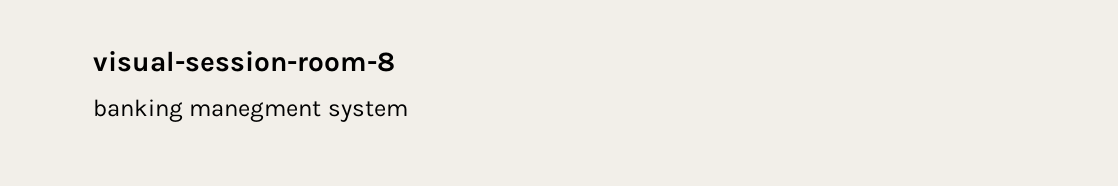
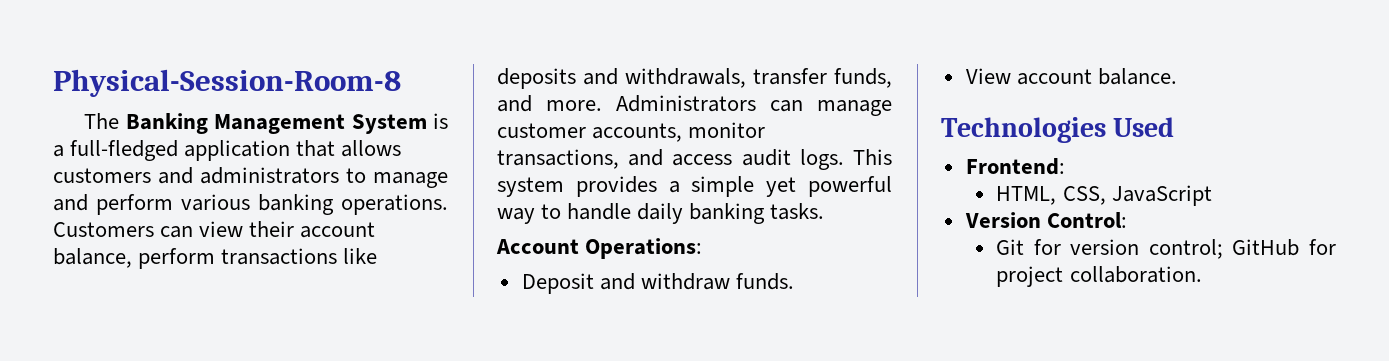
- visual-session-room-8
- banking manegment system
+ Physical-Session-Room-8
+ The Banking Management System is a full-fledged application that allows customers and administrators to manage and perform various banking operations. Customers can view their account balance, perform transactions like deposits and withdrawals, transfer funds, and more. Administrators can manage customer accounts, monitor transactions, and access audit logs. This system provides a simple yet powerful way to handle daily banking tasks.
+ Account Operations:
+ Deposit and withdraw funds.
+ View account balance.
+ Technologies Used
+ Frontend:
+ HTML, CSS, JavaScript
+ Version Control:
+ Git for version control; GitHub for project collaboration.

